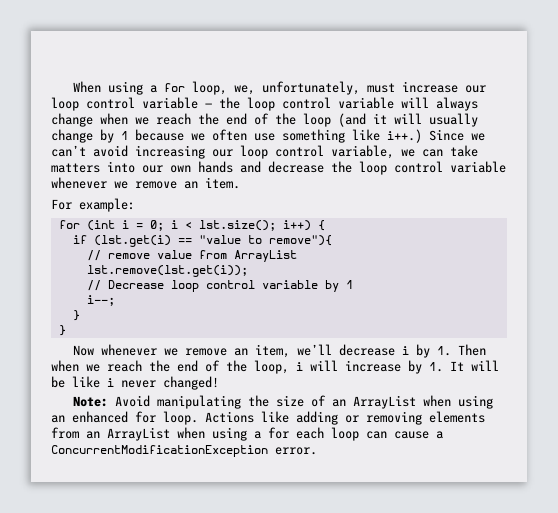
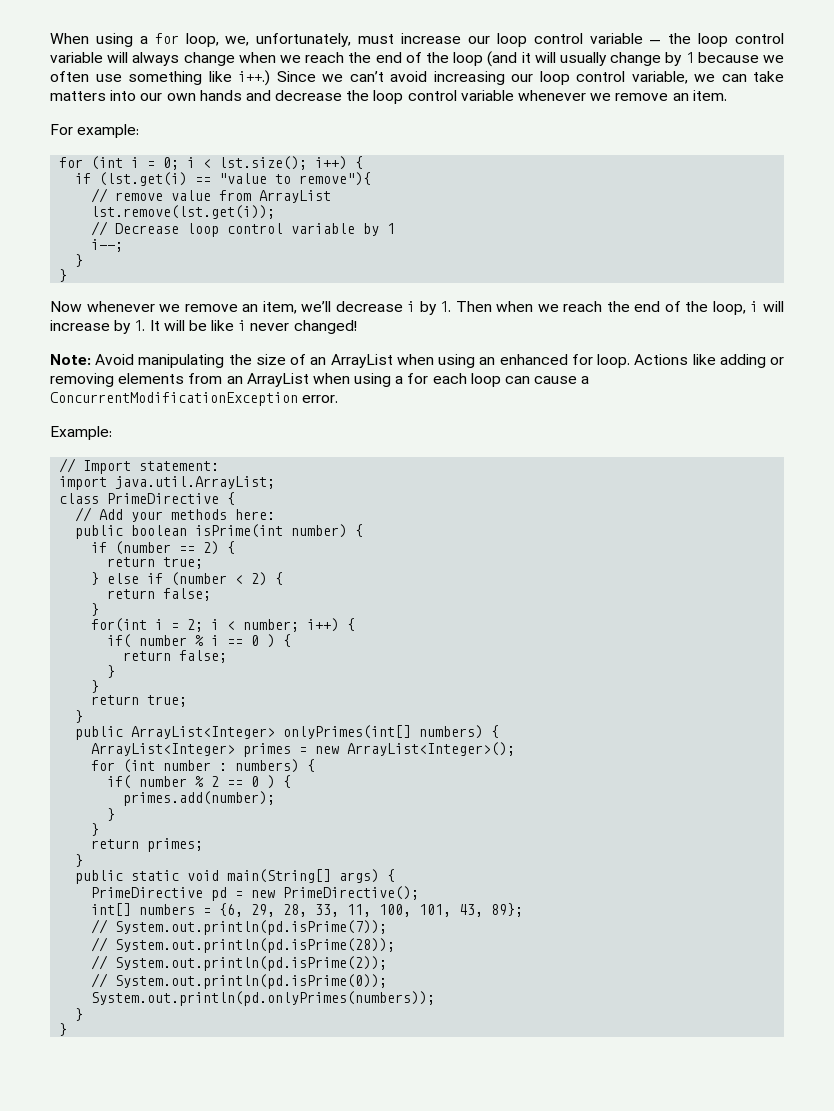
+ Example:
+ // Import statement:
+ import java.util.ArrayList;
+ class PrimeDirective {
+ // Add your methods here:
+ public boolean isPrime(int number) {
+ if (number == 2) {
+ return true;
+ } else if (number < 2) {
+ return false;
+ }
+ for(int i = 2; i < number; i++) {
+ if( number % i == 0 ) {
+ return false;
+ }
+ }
+ return true;
+ }
+ public ArrayList<Integer> onlyPrimes(int[] numbers) {
+ ArrayList<Integer> primes = new ArrayList<Integer>();
+ for (int number : numbers) {
+ if( number % 2 == 0 ) {
+ primes.add(number);
+ }
+ }
+ return primes;
+ }
+ public static void main(String[] args) {
+ PrimeDirective pd = new PrimeDirective();
+ int[] numbers = {6, 29, 28, 33, 11, 100, 101, 43, 89};
+ // System.out.println(pd.isPrime(7));
+ // System.out.println(pd.isPrime(28));
+ // System.out.println(pd.isPrime(2));
+ // System.out.println(pd.isPrime(0));
+ System.out.println(pd.onlyPrimes(numbers));
+ }
+ }

